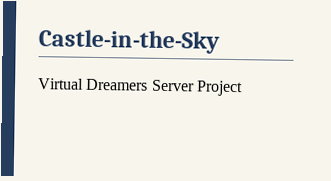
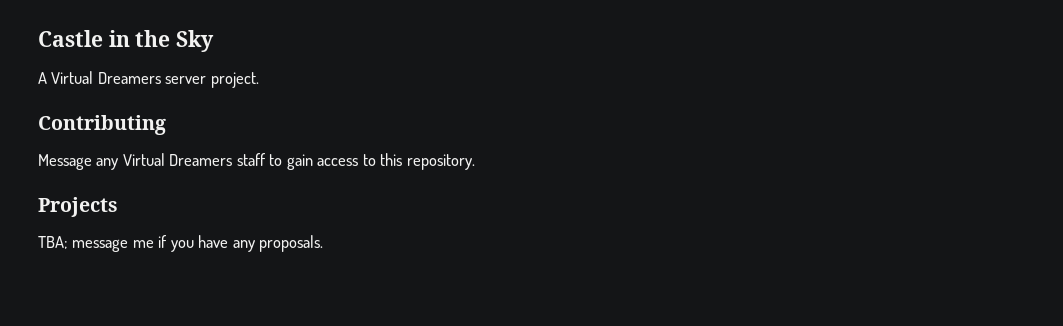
- Castle-in-the-Sky
- Virtual Dreamers Server Project
+ Castle in the Sky
+ A Virtual Dreamers server project.
+ Contributing
+ Message any Virtual Dreamers staff to gain access to this repository.
+ Projects
+ TBA; message me if you have any proposals.

